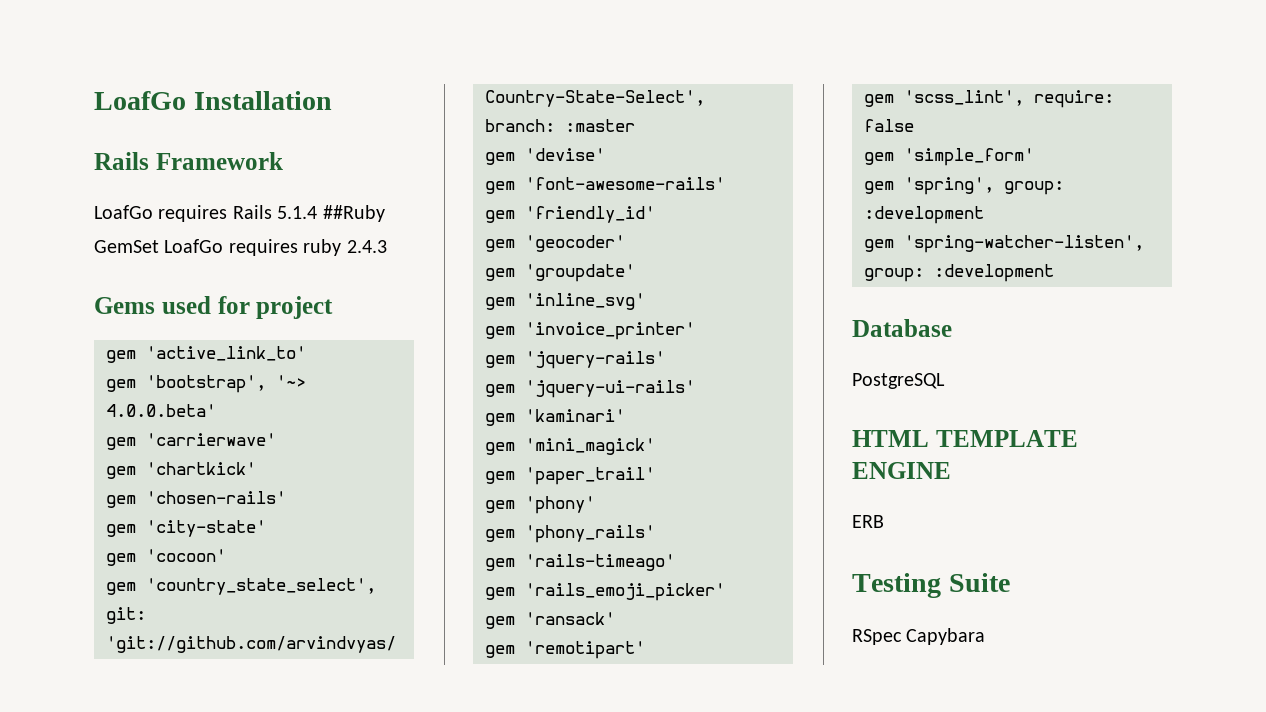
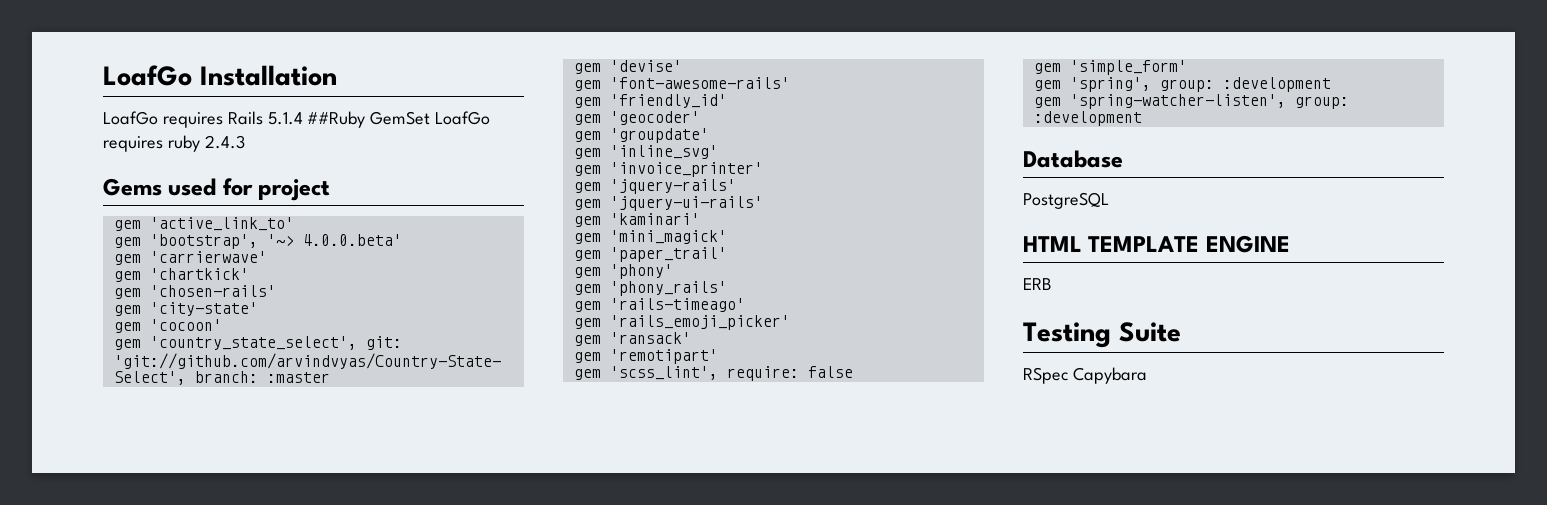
- Rails Framework

